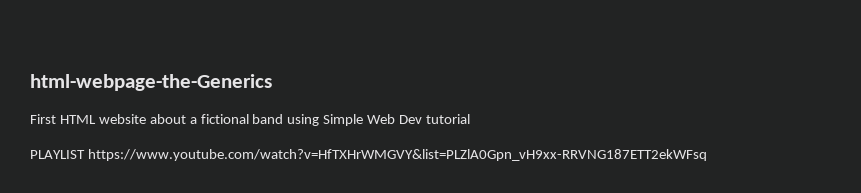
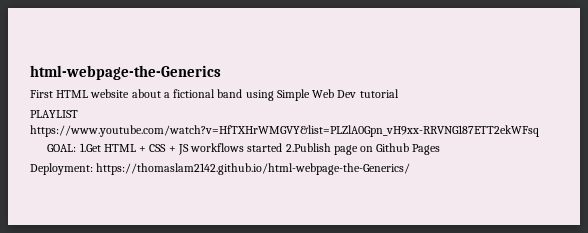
+ GOAL: 1.Get HTML + CSS + JS workflows started 2.Publish page on Github Pages
+ Deployment: https://thomaslam2142.github.io/html-webpage-the-Generics/

